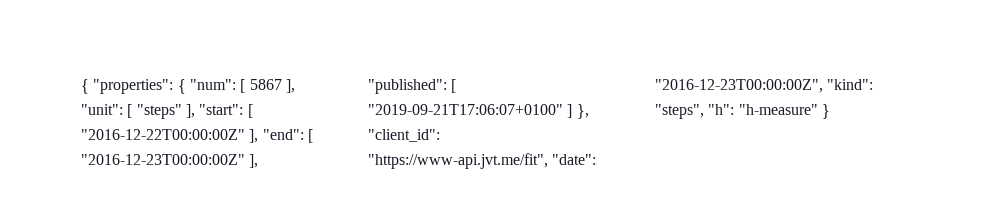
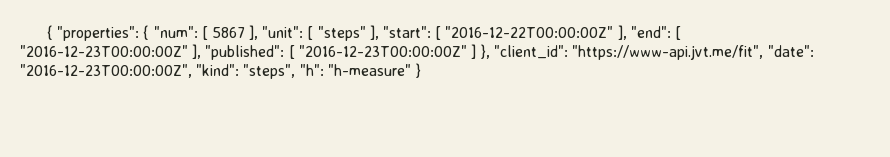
- { "properties": { "num": [ 5867 ], "unit": [ "steps" ], "start": [ "2016-12-22T00:00:00Z" ], "end": [ "2016-12-23T00:00:00Z" ], "published": [ "2019-09-21T17:06:07+0100" ] }, "client_id": "https://www-api.jvt.me/fit", "date": "2016-12-23T00:00:00Z", "kind": "steps", "h": "h-measure" }
+ { "properties": { "num": [ 5867 ], "unit": [ "steps" ], "start": [ "2016-12-22T00:00:00Z" ], "end": [ "2016-12-23T00:00:00Z" ], "published": [ "2016-12-23T00:00:00Z" ] }, "client_id": "https://www-api.jvt.me/fit", "date": "2016-12-23T00:00:00Z", "kind": "steps", "h": "h-measure" }

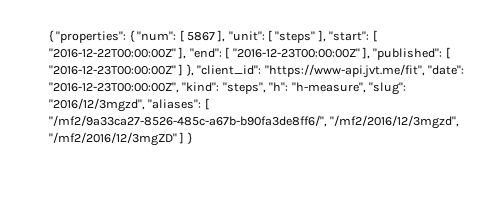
- { "properties": { "num": [ 5867 ], "unit": [ "steps" ], "start": [ "2016-12-22T00:00:00Z" ], "end": [ "2016-12-23T00:00:00Z" ], "published": [ "2016-12-23T00:00:00Z" ] }, "client_id": "https://www-api.jvt.me/fit", "date": "2016-12-23T00:00:00Z", "kind": "steps", "h": "h-measure" }
+ { "properties": { "num": [ 5867 ], "unit": [ "steps" ], "start": [ "2016-12-22T00:00:00Z" ], "end": [ "2016-12-23T00:00:00Z" ], "published": [ "2016-12-23T00:00:00Z" ] }, "client_id": "https://www-api.jvt.me/fit", "date": "2016-12-23T00:00:00Z", "kind": "steps", "h": "h-measure", "slug": "2016/12/3mgzd", "aliases": [ "/mf2/9a33ca27-8526-485c-a67b-b90fa3de8ff6/", "/mf2/2016/12/3mgzd", "/mf2/2016/12/3mgZD" ] }

